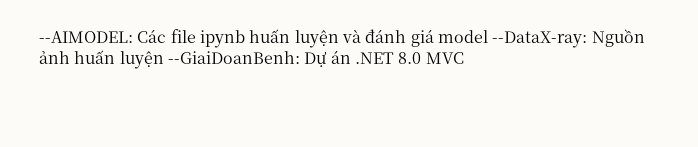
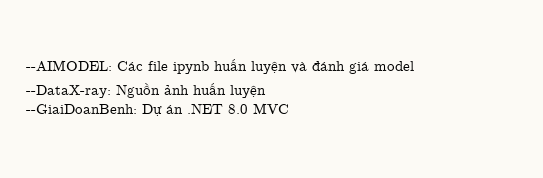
- --AIMODEL: Các file ipynb huấn luyện và đánh giá model --DataX-ray: Nguồn ảnh huấn luyện --GiaiDoanBenh: Dự án .NET 8.0 MVC
+ --AIMODEL: Các file ipynb huấn luyện và đánh giá model
+ --DataX-ray: Nguồn ảnh huấn luyện
+ --GiaiDoanBenh: Dự án .NET 8.0 MVC

